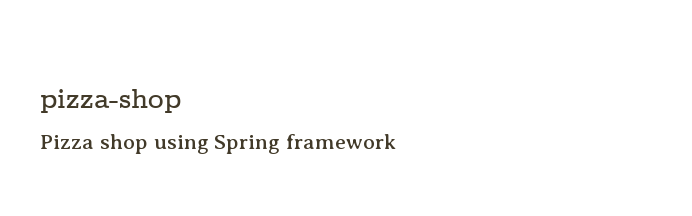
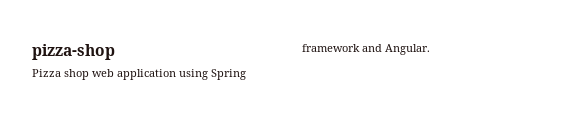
- Pizza shop using Spring framework
+ Pizza shop web application using Spring framework and Angular.

